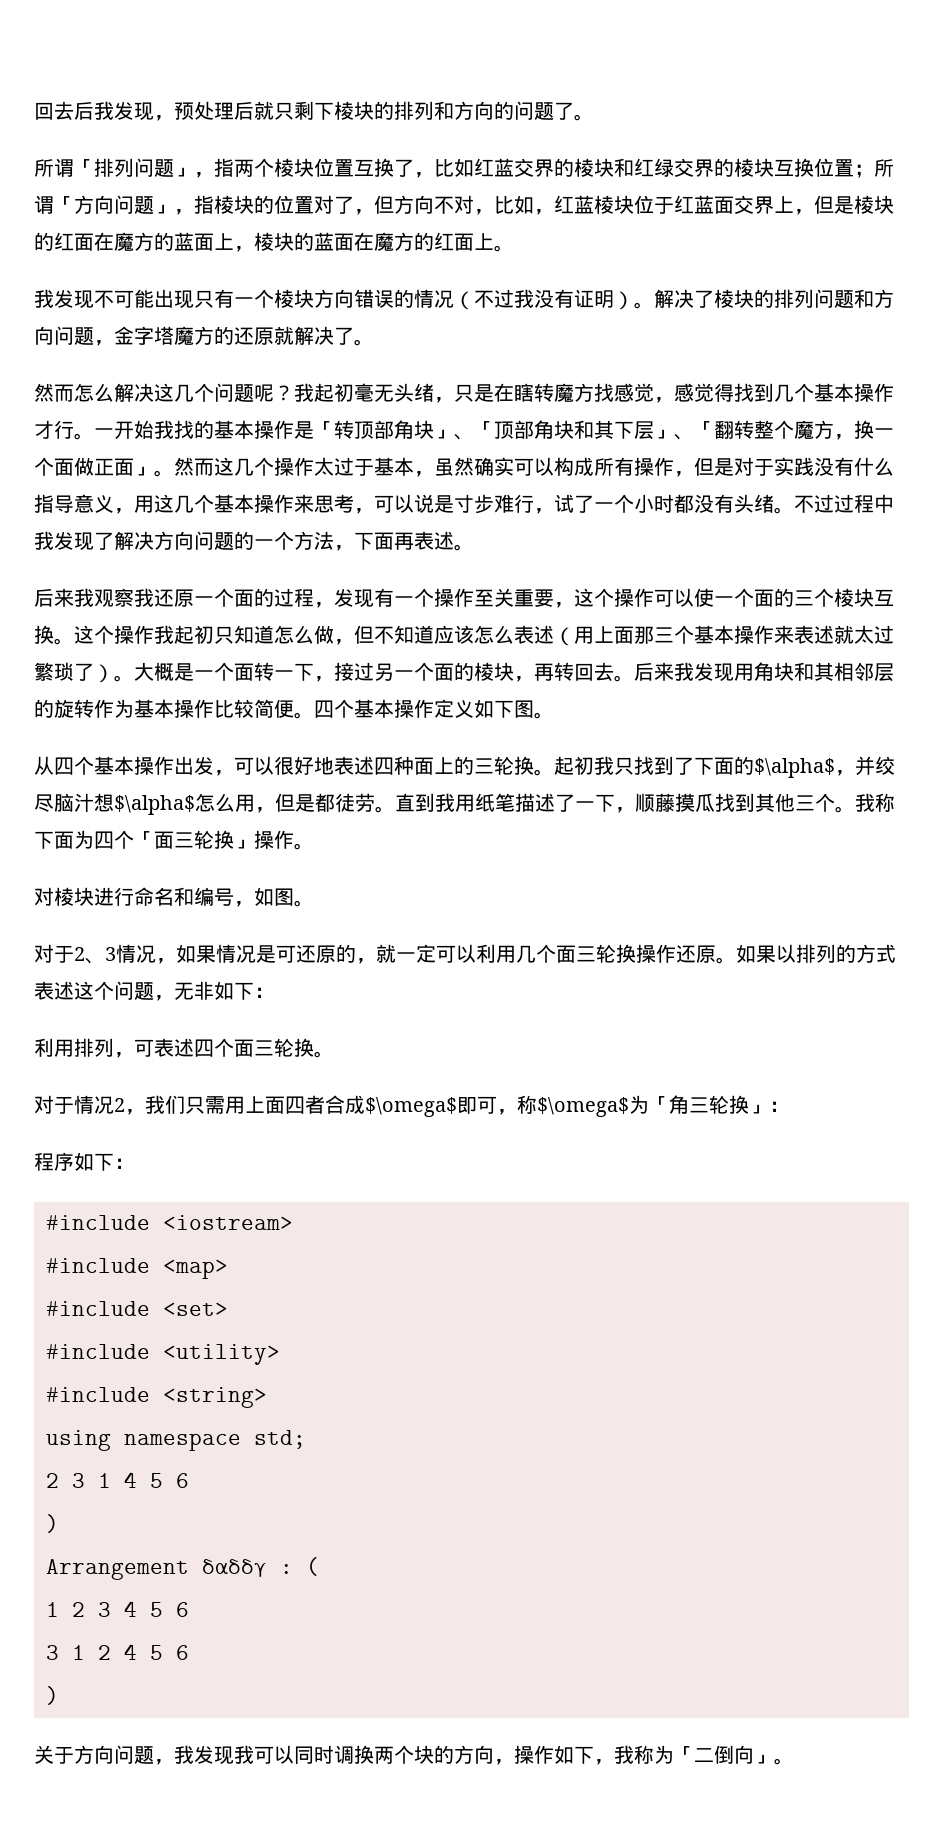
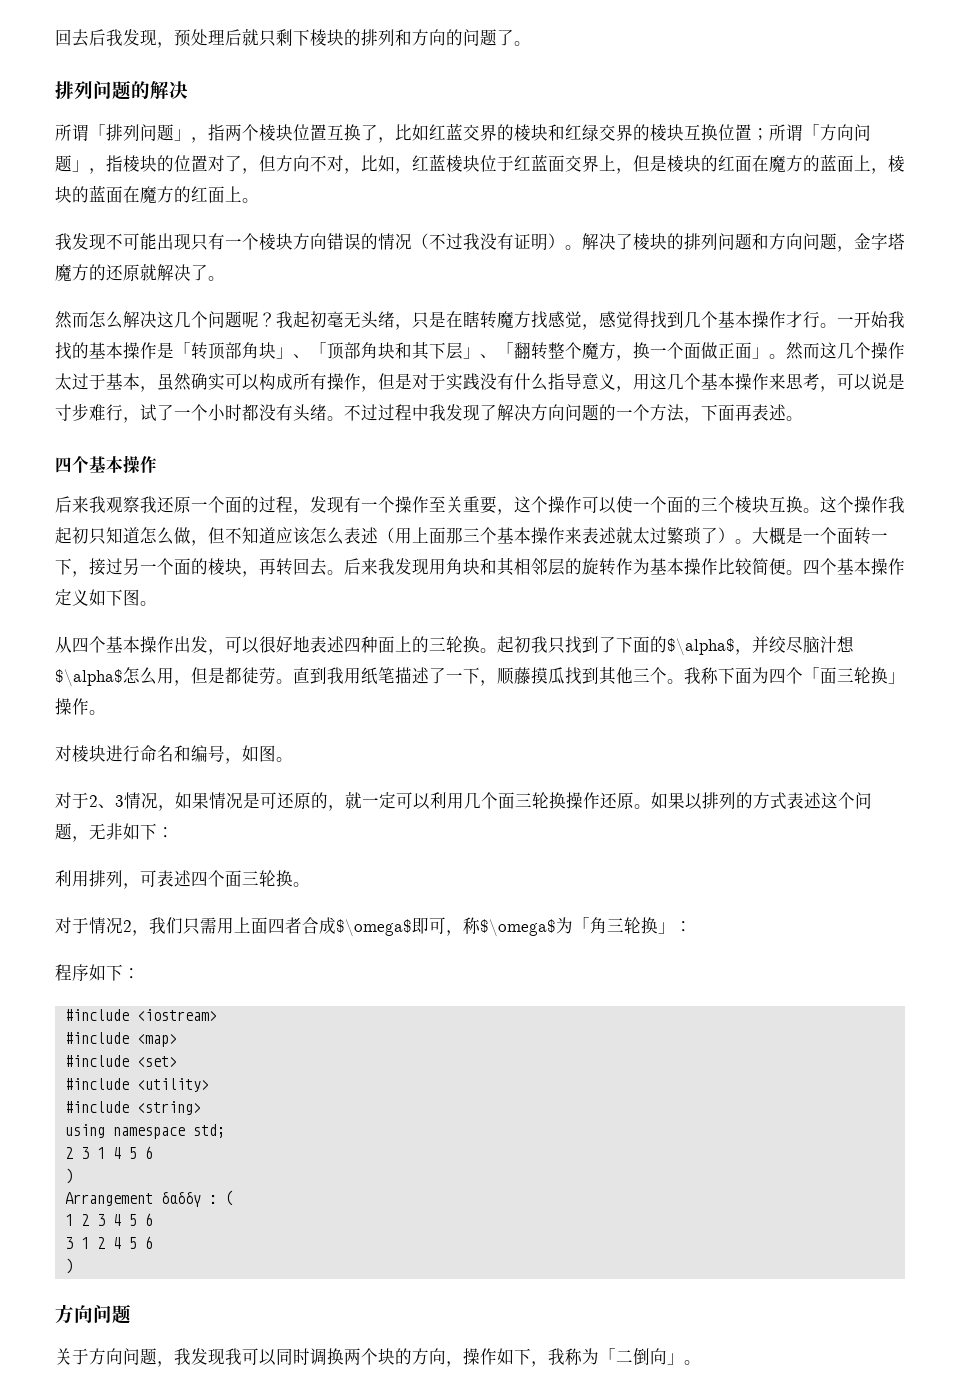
+ 排列问题的解决
  不过过程中我发现了解决方向问题的一个方法，下面再表述。
+ 四个基本操作
  3 1 2 4 5 6
  )
+ 方向问题

